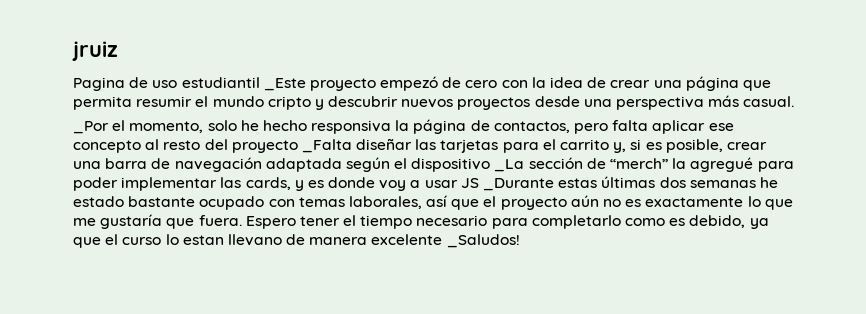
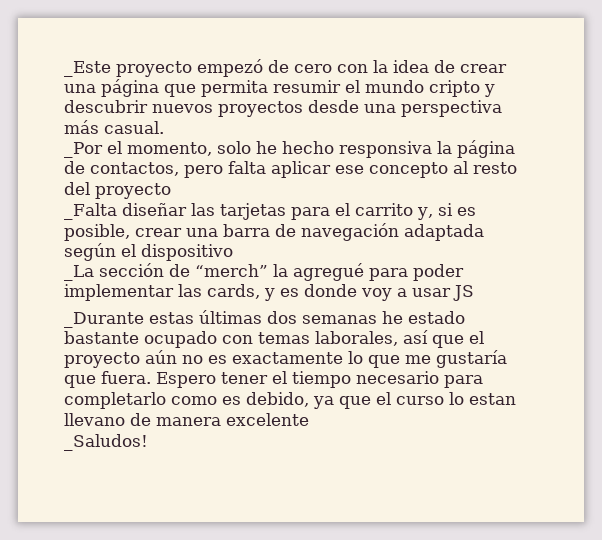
- jruiz
- Pagina de uso estudiantil _Este proyecto empezó de cero con la idea de crear una página que permita resumir el mundo cripto y descubrir nuevos proyectos desde una perspectiva más casual.
+ _Este proyecto empezó de cero con la idea de crear una página que permita resumir el mundo cripto y descubrir nuevos proyectos desde una perspectiva más casual.
- _Por el momento, solo he hecho responsiva la página de contactos, pero falta aplicar ese concepto al resto del proyecto _Falta diseñar las tarjetas para el carrito y, si es posible, crear una barra de navegación adaptada según el dispositivo _La sección de “merch” la agregué para poder implementar las cards, y es donde voy a usar JS _Durante estas últimas dos semanas he estado bastante ocupado con temas laborales, así que el proyecto aún no es exactamente lo que me gustaría que fuera.
+ _Por el momento, solo he hecho responsiva la página de contactos, pero falta aplicar ese concepto al resto del proyecto
+ _Falta diseñar las tarjetas para el carrito y, si es posible, crear una barra de navegación adaptada según el dispositivo
+ _La sección de “merch” la agregué para poder implementar las cards, y es donde voy a usar JS
+ _Durante estas últimas dos semanas he estado bastante ocupado con temas laborales, así que el proyecto aún no es exactamente lo que me gustaría que fuera.
- Espero tener el tiempo necesario para completarlo como es debido, ya que el curso lo estan llevano de manera excelente _Saludos!
+ Espero tener el tiempo necesario para completarlo como es debido, ya que el curso lo estan llevano de manera excelente
+ _Saludos!

